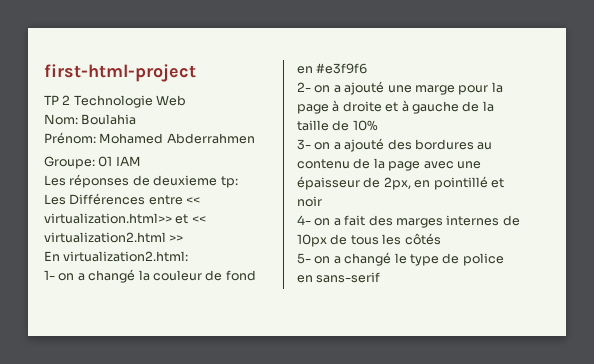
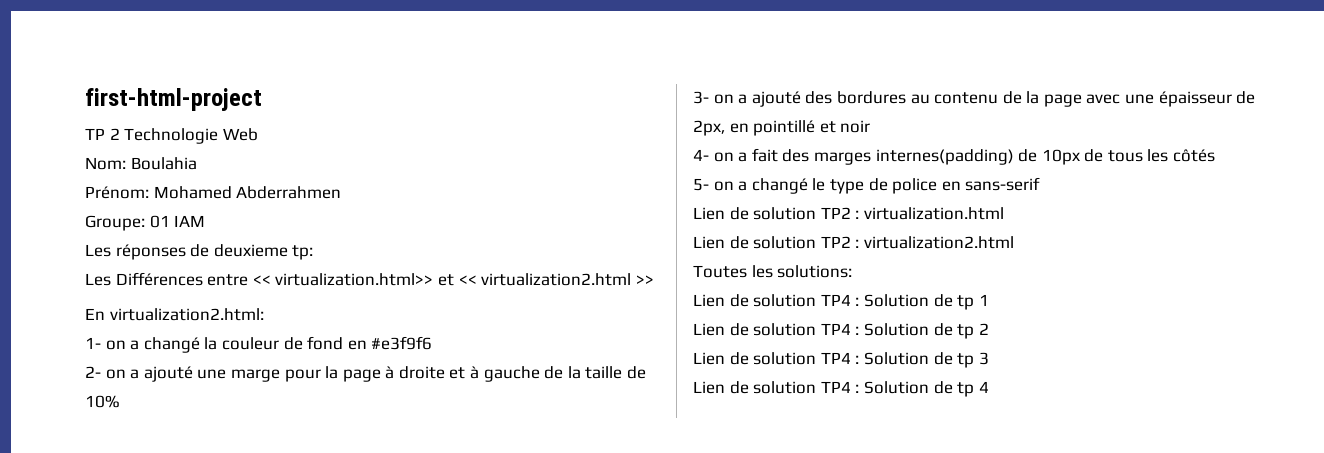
- 4- on a fait des marges internes de 10px de tous les côtés
+ 4- on a fait des marges internes(padding) de 10px de tous les côtés
+ Lien de solution TP2 : virtualization.html
+ Lien de solution TP2 : virtualization2.html
+ Toutes les solutions:
+ Lien de solution TP4 : Solution de tp 1
+ Lien de solution TP4 : Solution de tp 2
+ Lien de solution TP4 : Solution de tp 3
+ Lien de solution TP4 : Solution de tp 4

